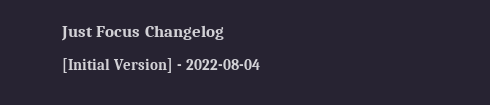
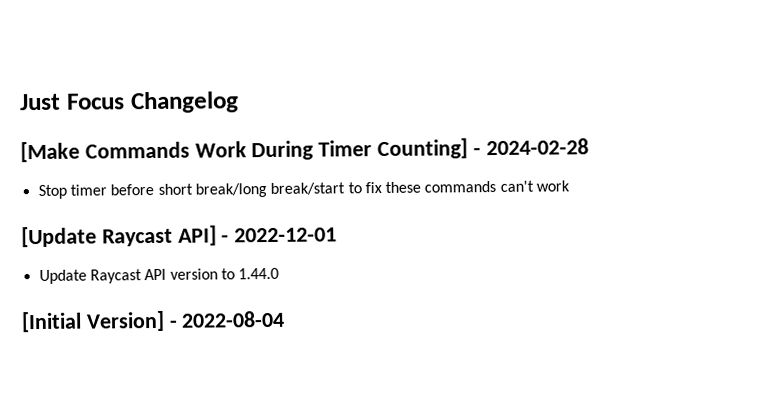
+ [Make Commands Work During Timer Counting] - 2024-02-28
+ Stop timer before short break/long break/start to fix these commands can't work
+ [Update Raycast API] - 2022-12-01
+ Update Raycast API version to 1.44.0

